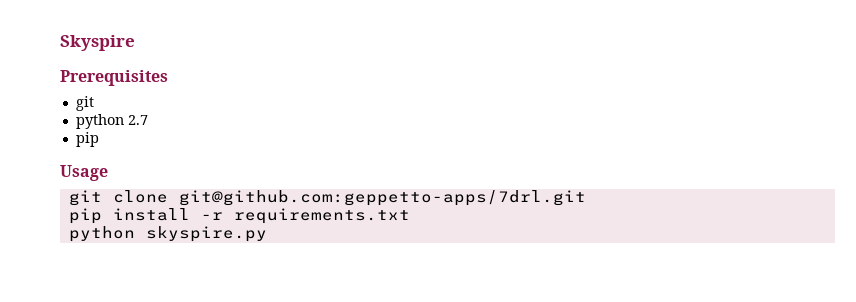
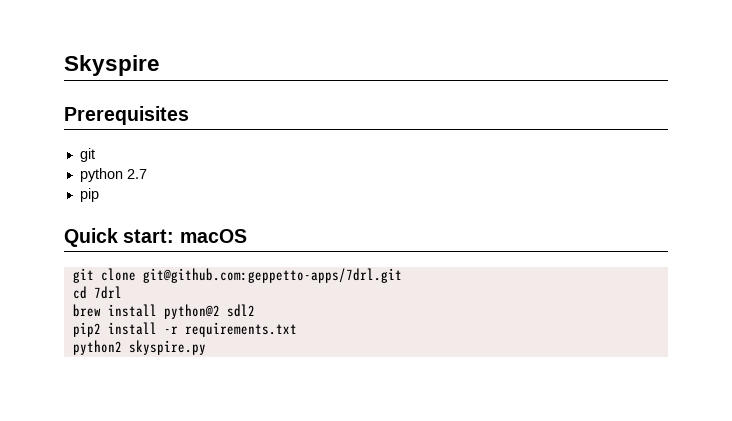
- Usage
+ Quick start: macOS
- pip install -r requirements.txt
+ cd 7drl
+ brew install python@2 sdl2
+ pip2 install -r requirements.txt
- python skyspire.py
+ python2 skyspire.py

